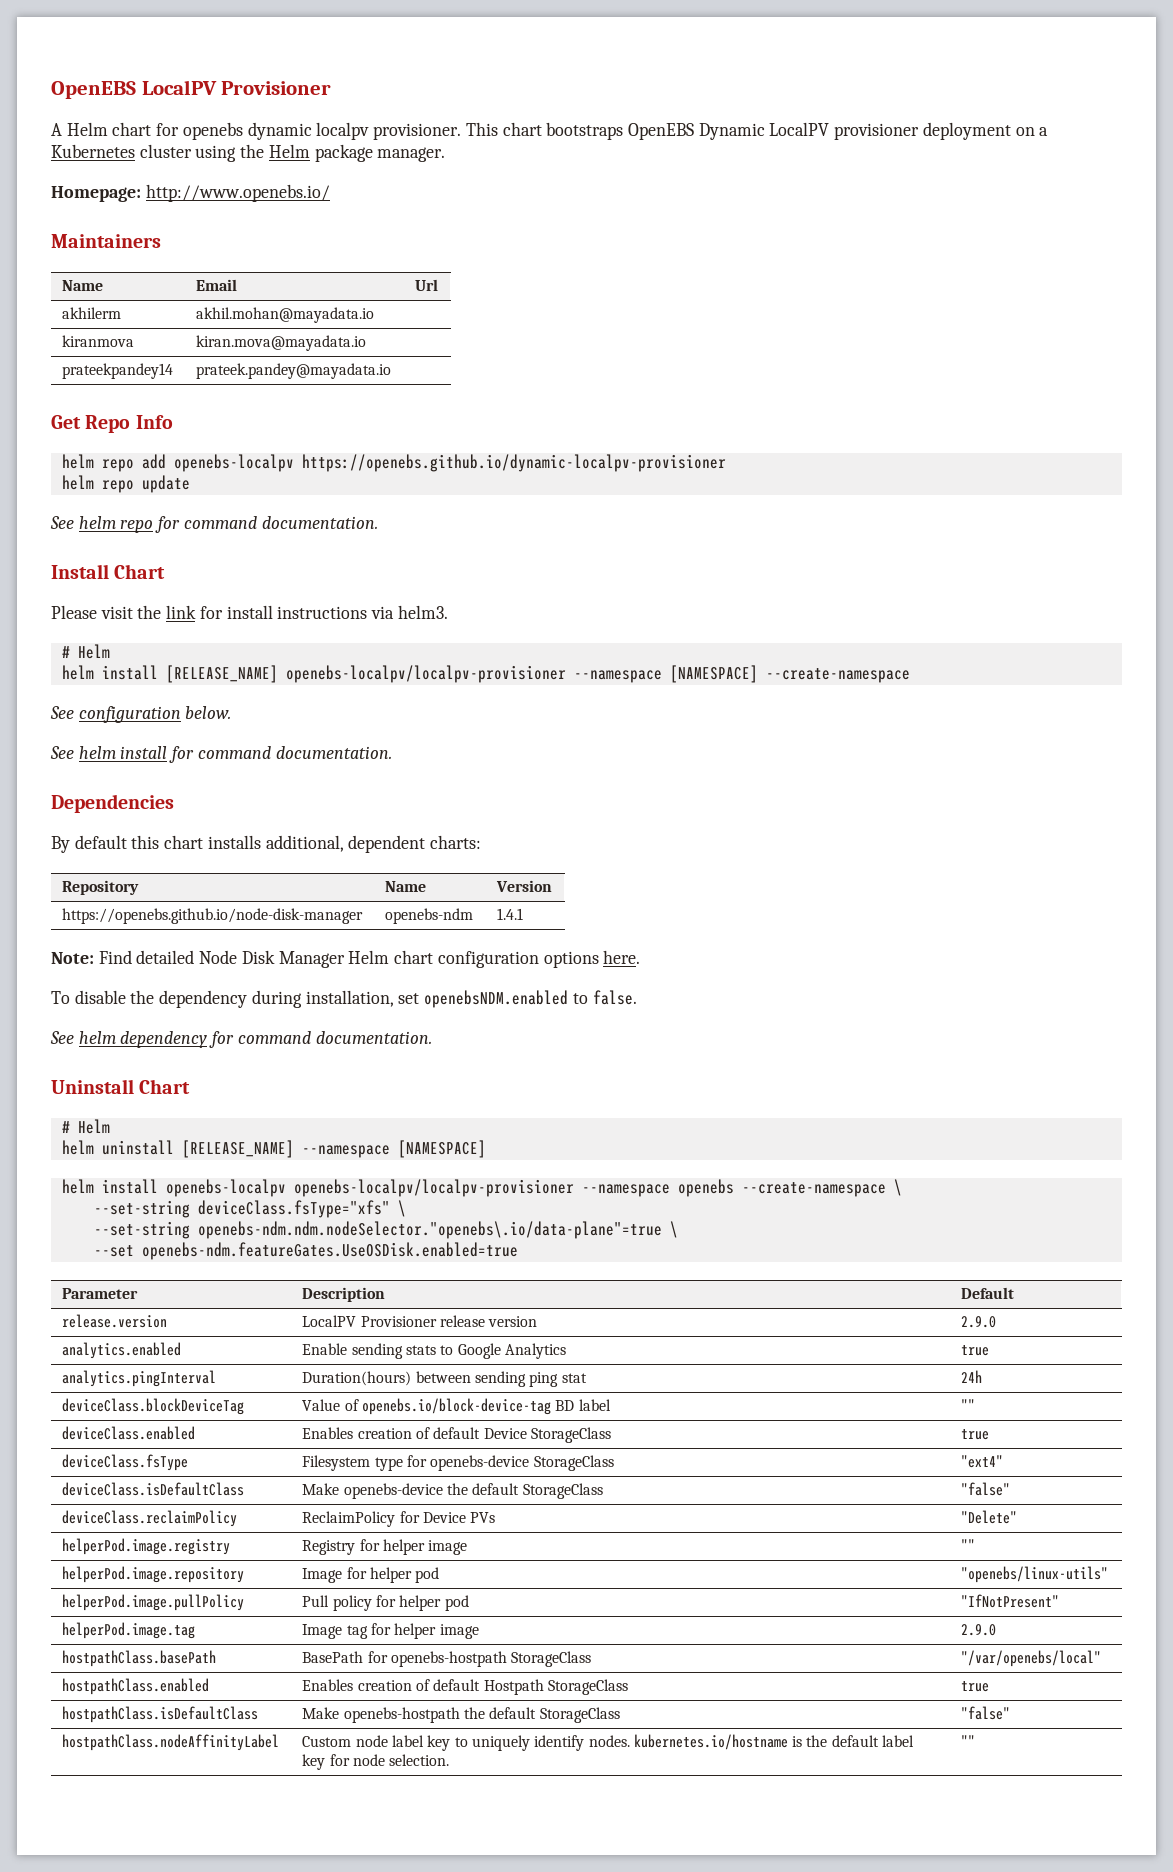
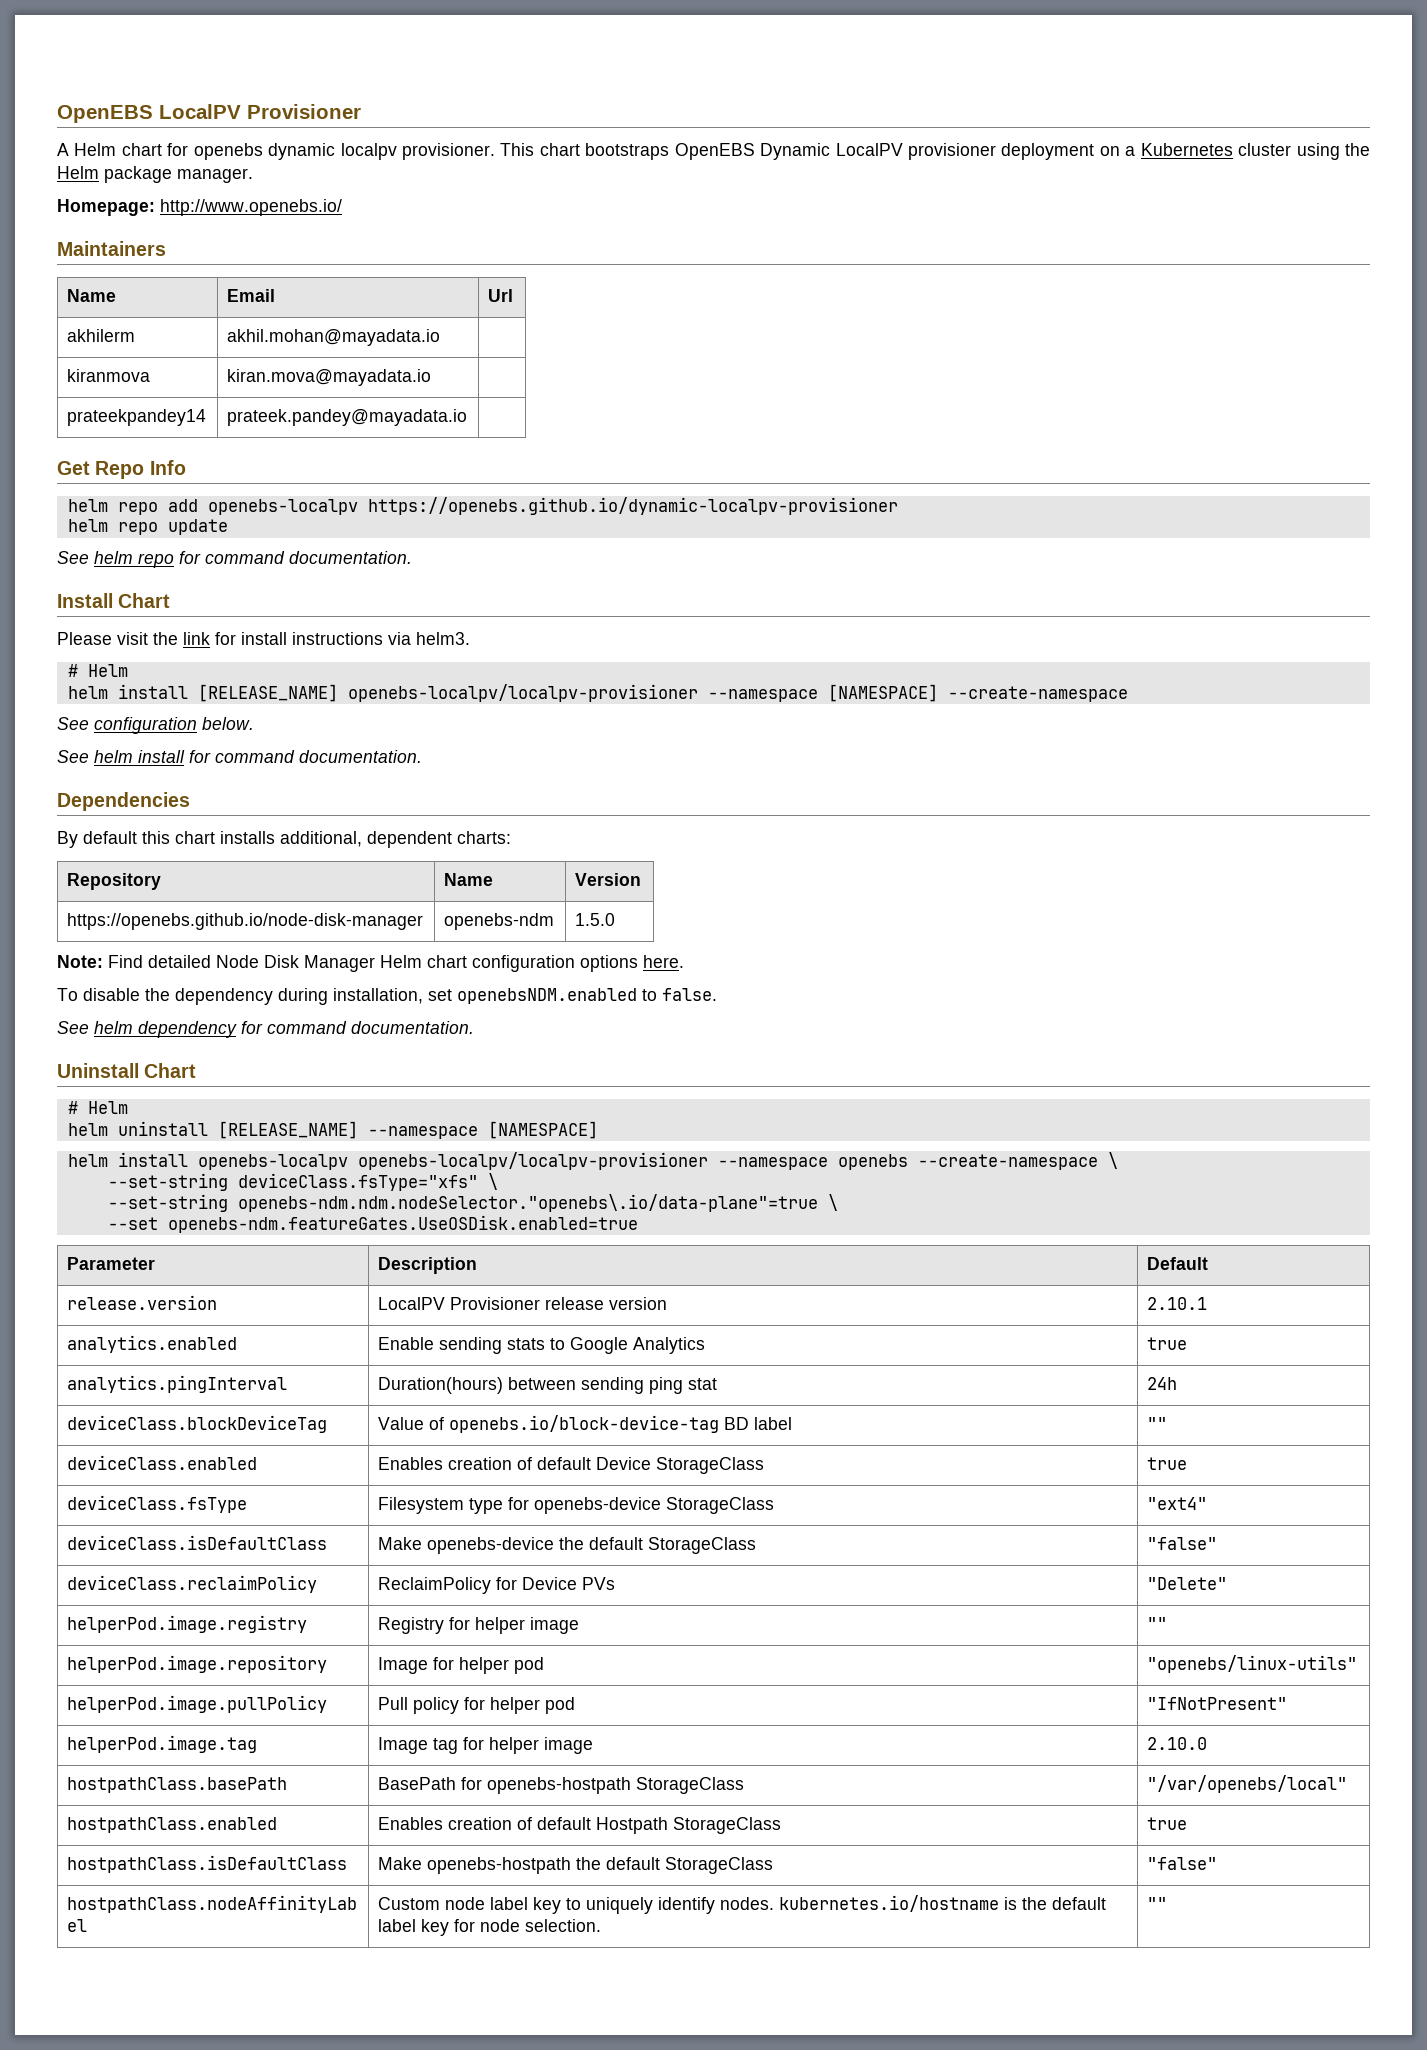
- https://openebs.github.io/node-disk-manager | openebs-ndm | 1.4.1
+ https://openebs.github.io/node-disk-manager | openebs-ndm | 1.5.0
- release.version | LocalPV Provisioner release version | 2.9.0
+ release.version | LocalPV Provisioner release version | 2.10.1
- helperPod.image.tag | Image tag for helper image | 2.9.0
+ helperPod.image.tag | Image tag for helper image | 2.10.0

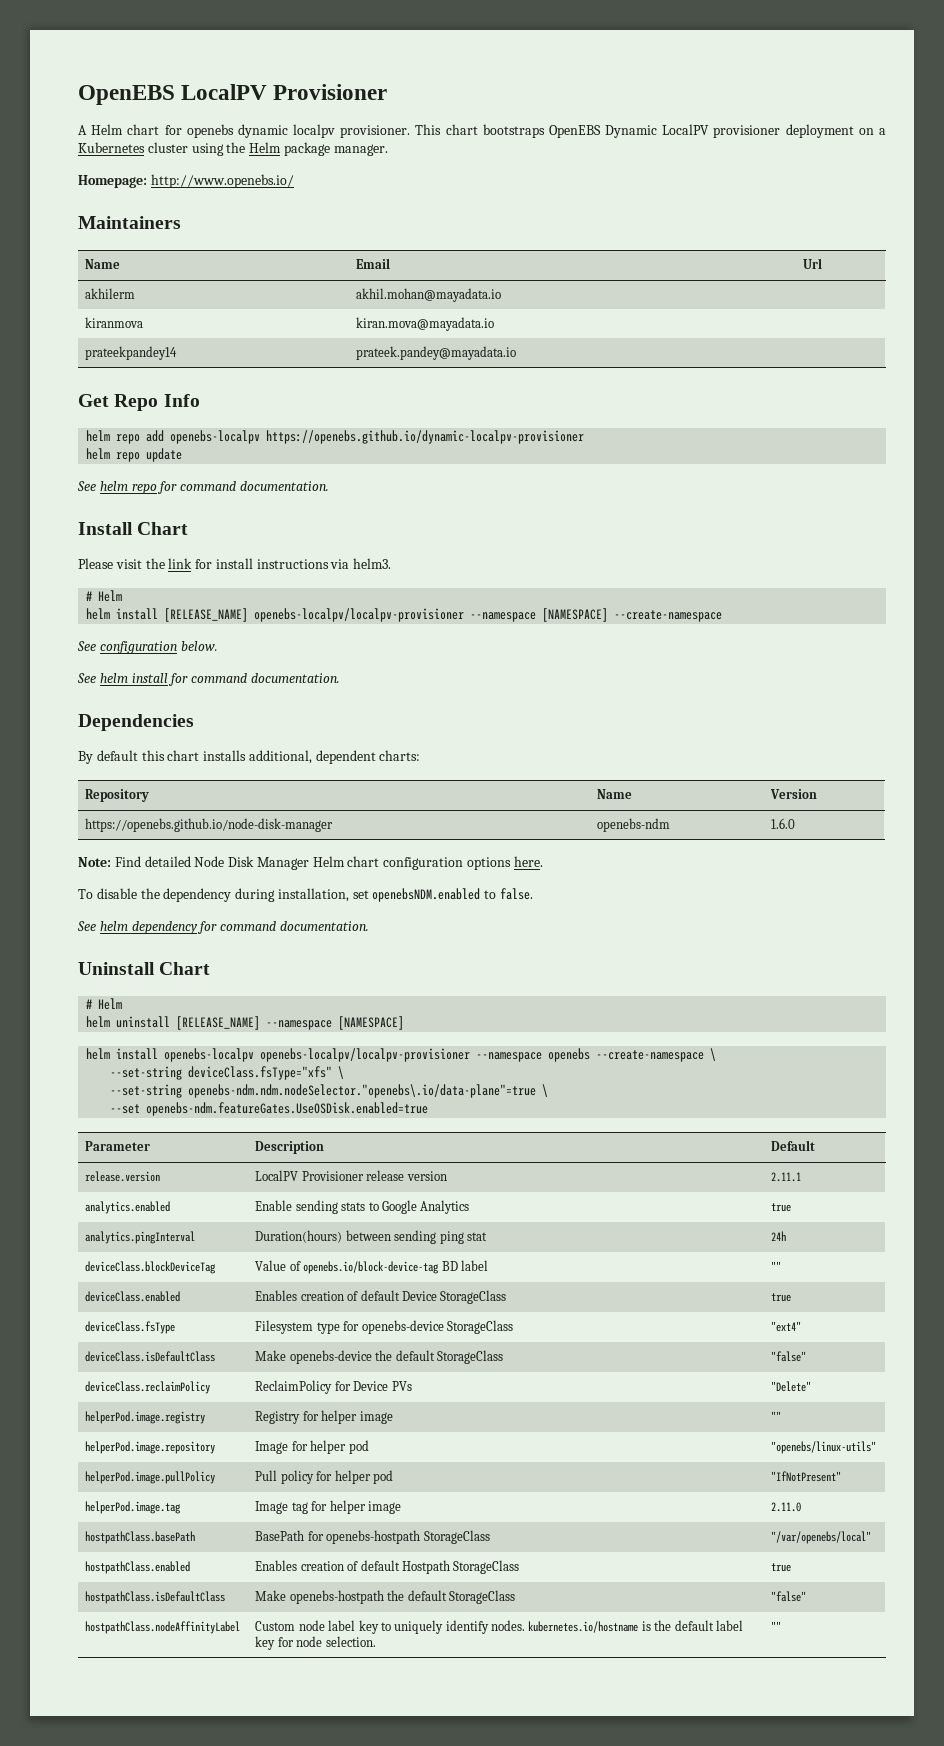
- https://openebs.github.io/node-disk-manager | openebs-ndm | 1.5.0
+ https://openebs.github.io/node-disk-manager | openebs-ndm | 1.6.0
- release.version | LocalPV Provisioner release version | 2.10.1
+ release.version | LocalPV Provisioner release version | 2.11.1
- helperPod.image.tag | Image tag for helper image | 2.10.0
+ helperPod.image.tag | Image tag for helper image | 2.11.0

